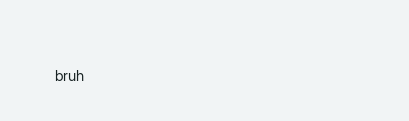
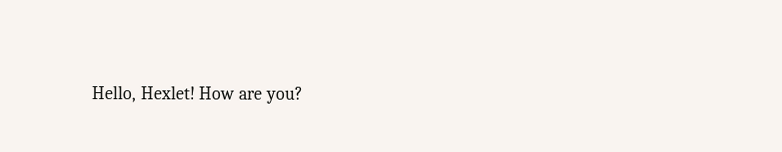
- bruh
+ Hello, Hexlet! How are you?

